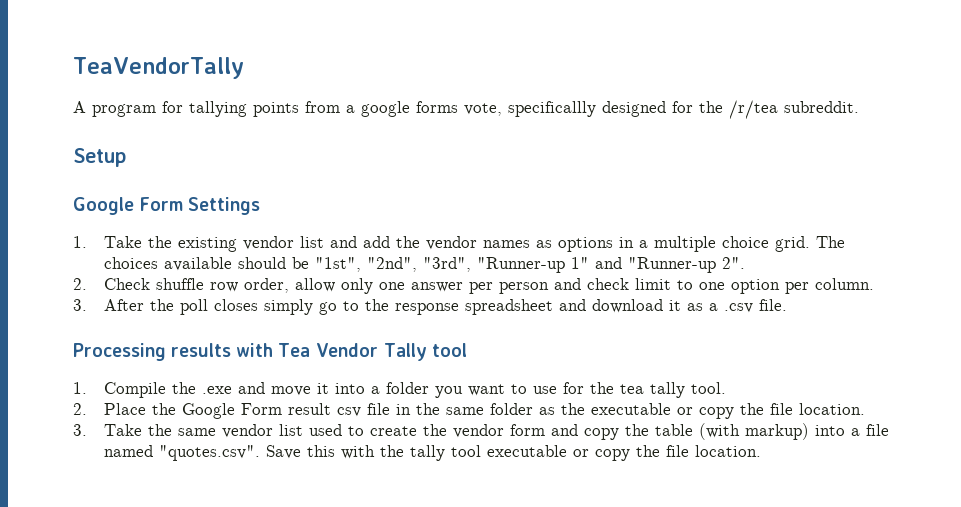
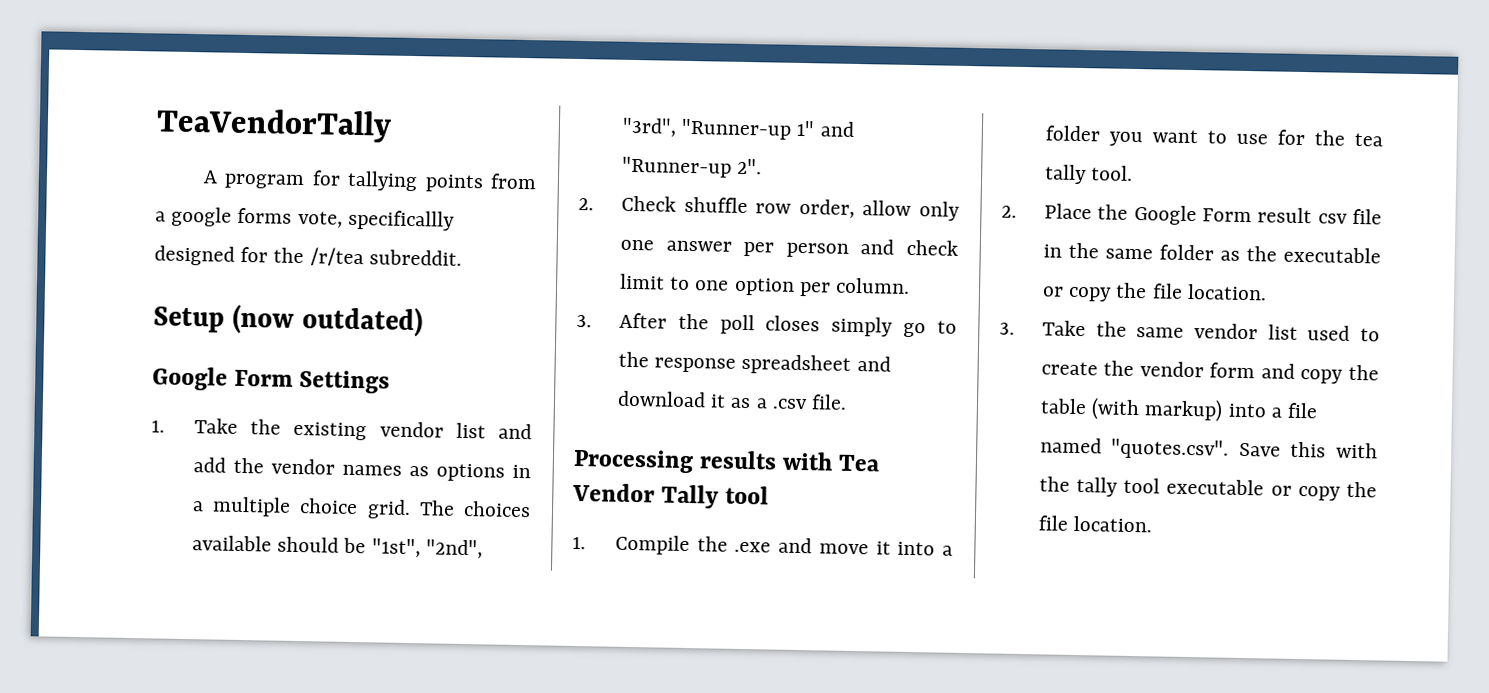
- Setup
+ Setup (now outdated)

